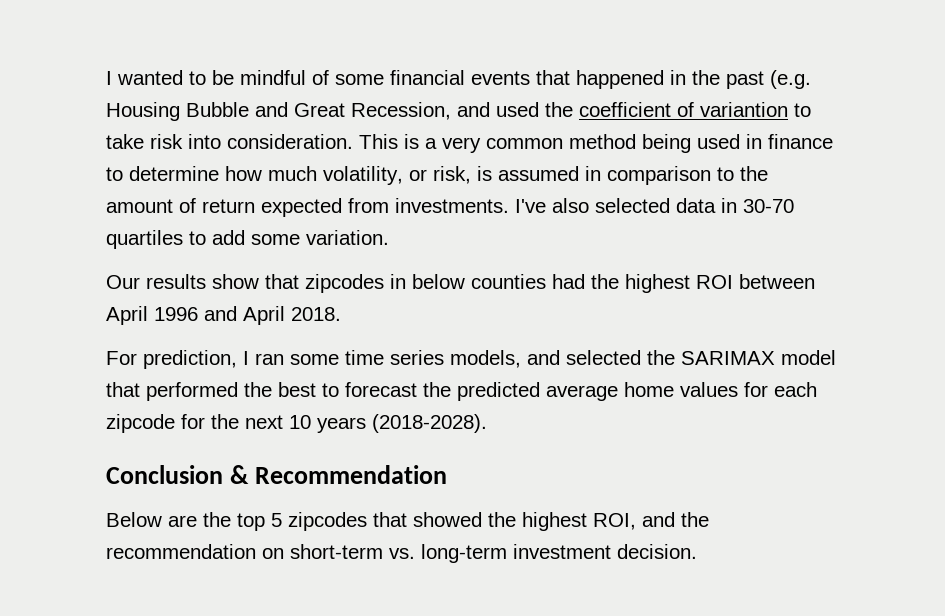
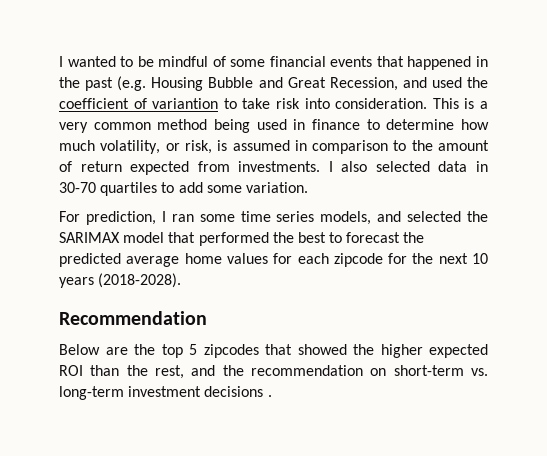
- I've also selected data in 30-70 quartiles to add some variation.
+ I also selected data in 30-70 quartiles to add some variation.
- Our results show that zipcodes in below counties had the highest ROI between April 1996 and April 2018.
- Conclusion & Recommendation
+ Recommendation
- Below are the top 5 zipcodes that showed the highest ROI, and the recommendation on short-term vs. long-term investment decision.
+ Below are the top 5 zipcodes that showed the higher expected ROI than the rest, and the recommendation on short-term vs. long-term investment decisions .

